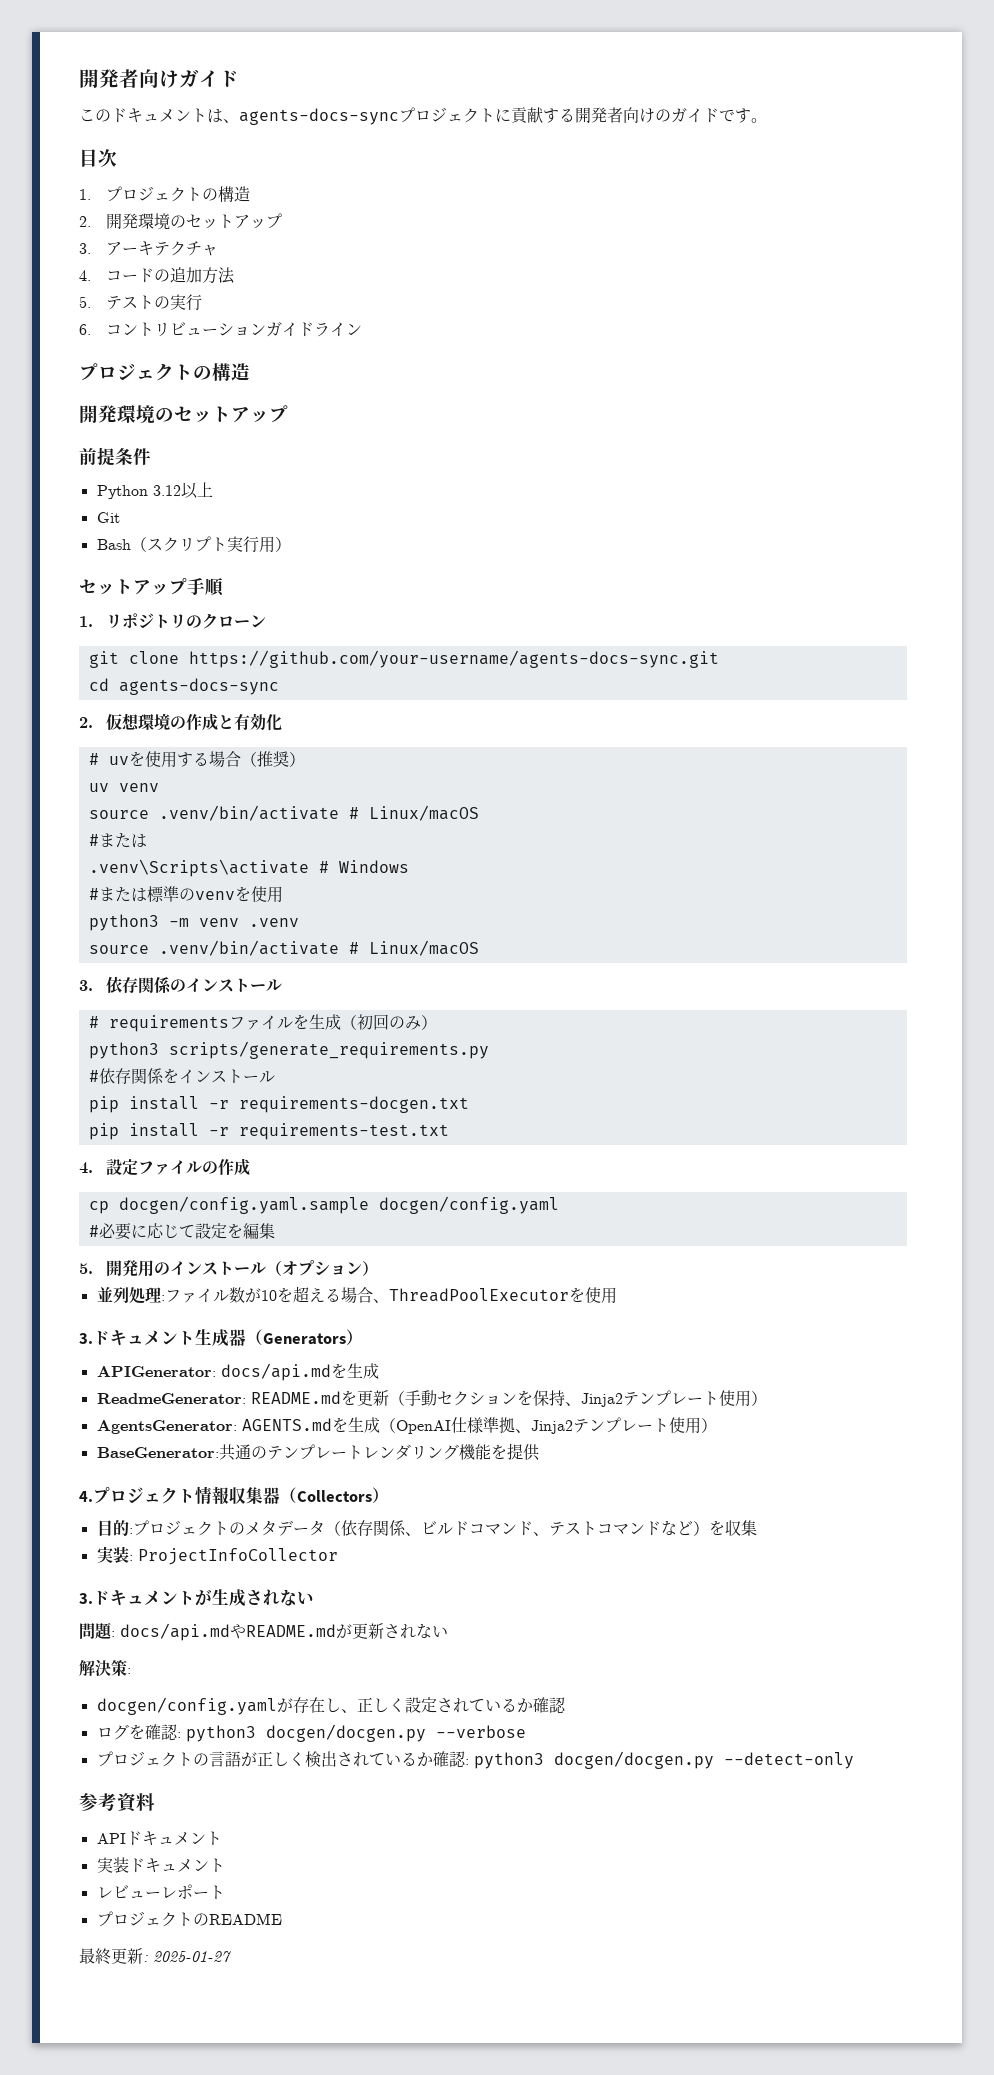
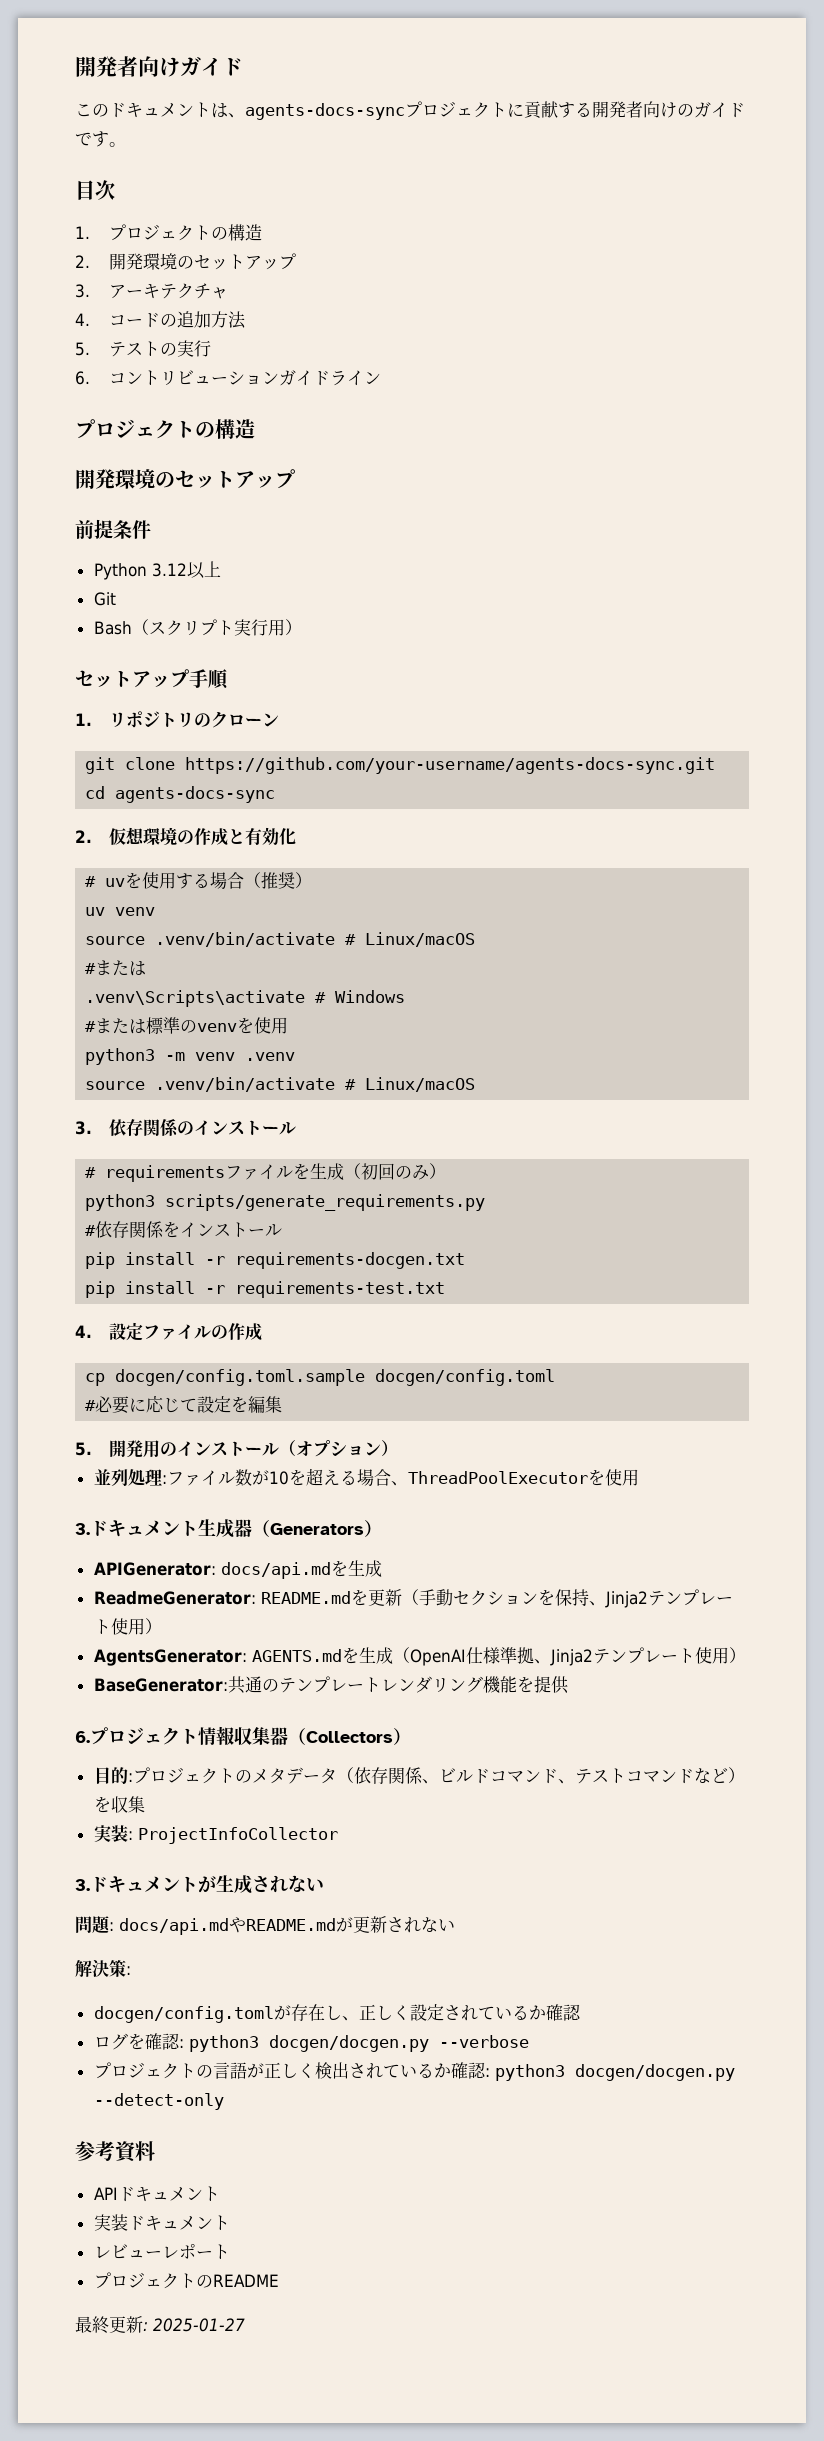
- cp docgen/config.yaml.sample docgen/config.yaml
+ cp docgen/config.toml.sample docgen/config.toml
- 4.プロジェクト情報収集器（Collectors）
+ 6.プロジェクト情報収集器（Collectors）
- docgen/config.yamlが存在し、正しく設定されているか確認
+ docgen/config.tomlが存在し、正しく設定されているか確認

